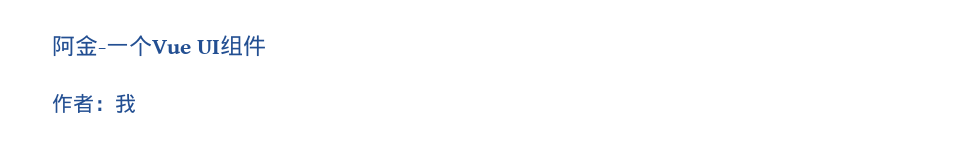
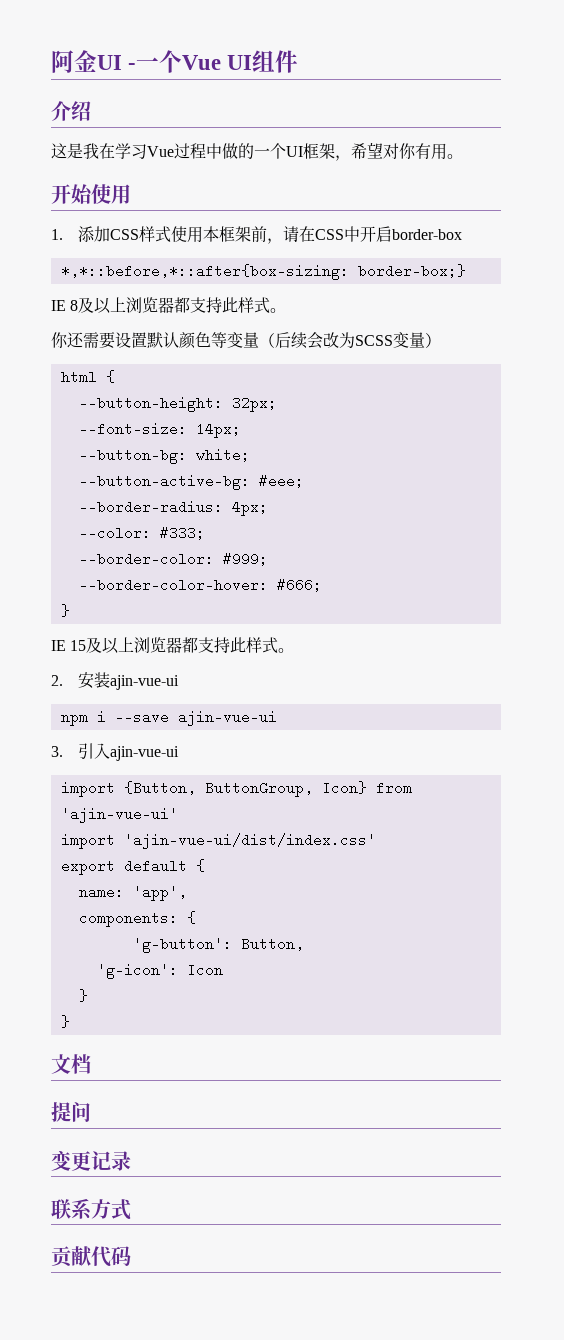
- 阿金-一个Vue UI组件
+ 阿金UI -一个Vue UI组件
- 作者：我
+ 介绍
+ 这是我在学习Vue过程中做的一个UI框架，希望对你有用。
+ 开始使用
+ 1.添加CSS样式使用本框架前，请在CSS中开启border-box
+ *,*::before,*::after{box-sizing: border-box;}
+ IE 8及以上浏览器都支持此样式。
+ 你还需要设置默认颜色等变量（后续会改为SCSS变量）
+ html {
+ --button-height: 32px;
+ --font-size: 14px;
+ --button-bg: white;
+ --button-active-bg: #eee;
+ --border-radius: 4px;
+ --color: #333;
+ --border-color: #999;
+ --border-color-hover: #666;
+ }
+ IE 15及以上浏览器都支持此样式。
+ 2.安装ajin-vue-ui
+ npm i --save ajin-vue-ui
+ 3.引入ajin-vue-ui
+ import {Button, ButtonGroup, Icon} from 'ajin-vue-ui'
+ import 'ajin-vue-ui/dist/index.css'
+ export default {
+ name: 'app',
+ components: {
+ 'g-button': Button,
+ 'g-icon': Icon
+ }
+ }
+ 文档
+ 提问
+ 变更记录
+ 联系方式
+ 贡献代码

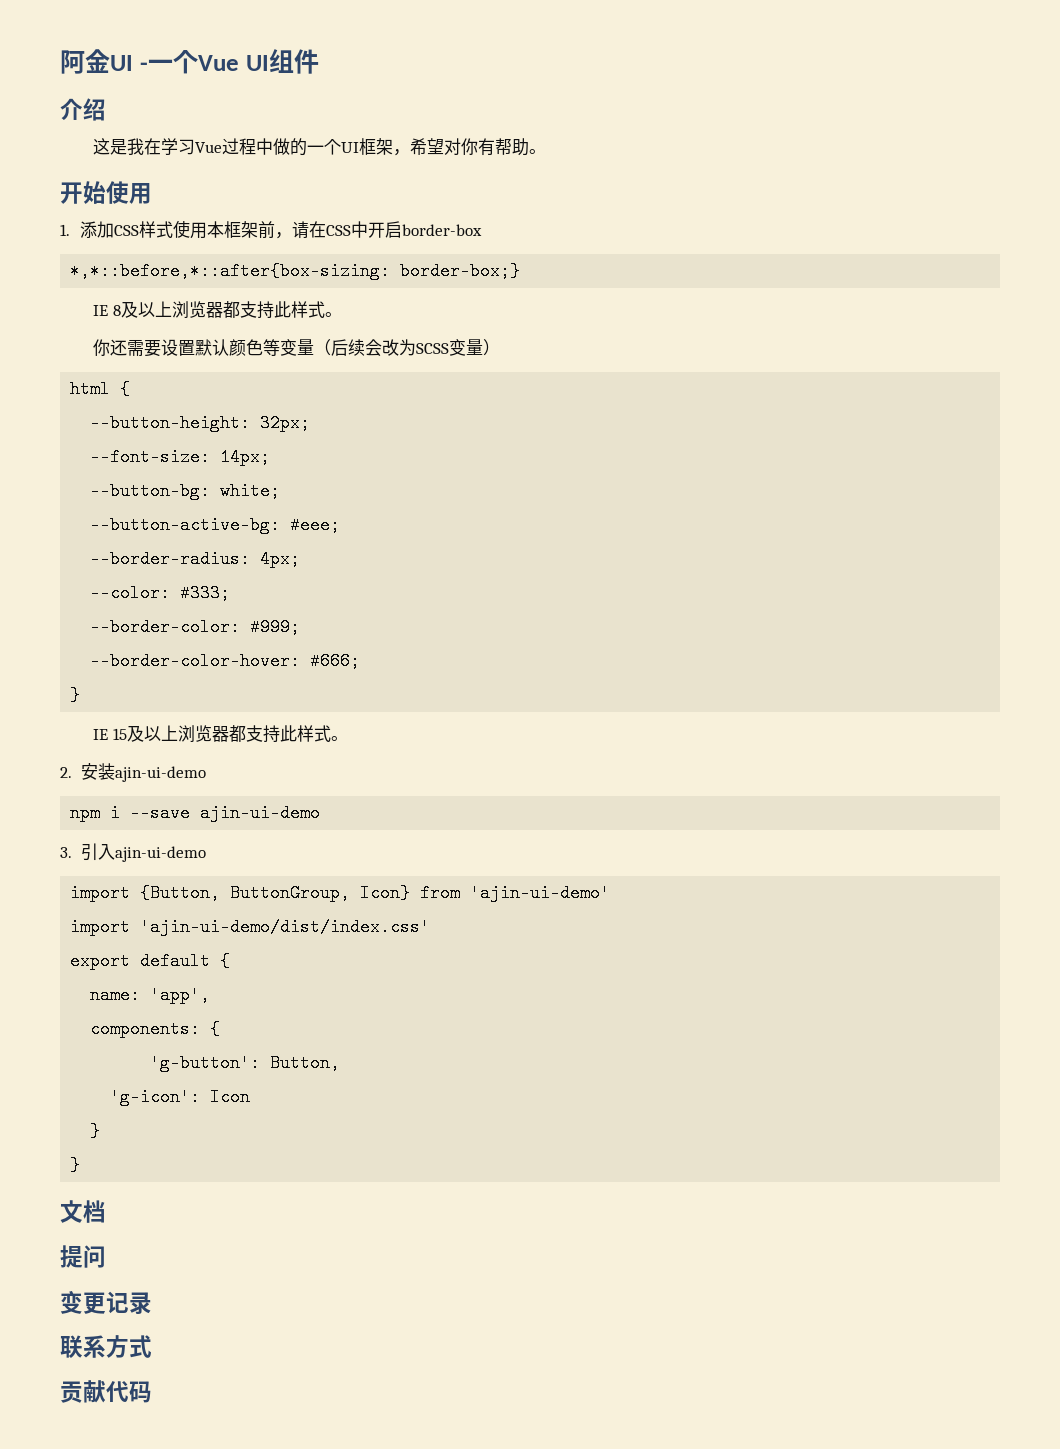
- 这是我在学习Vue过程中做的一个UI框架，希望对你有用。
+ 这是我在学习Vue过程中做的一个UI框架，希望对你有帮助。
- 2.安装ajin-vue-ui
+ 2.安装ajin-ui-demo
- npm i --save ajin-vue-ui
+ npm i --save ajin-ui-demo
- 3.引入ajin-vue-ui
+ 3.引入ajin-ui-demo
- import {Button, ButtonGroup, Icon} from 'ajin-vue-ui'
- import 'ajin-vue-ui/dist/index.css'
+ import {Button, ButtonGroup, Icon} from 'ajin-ui-demo'
+ import 'ajin-ui-demo/dist/index.css'

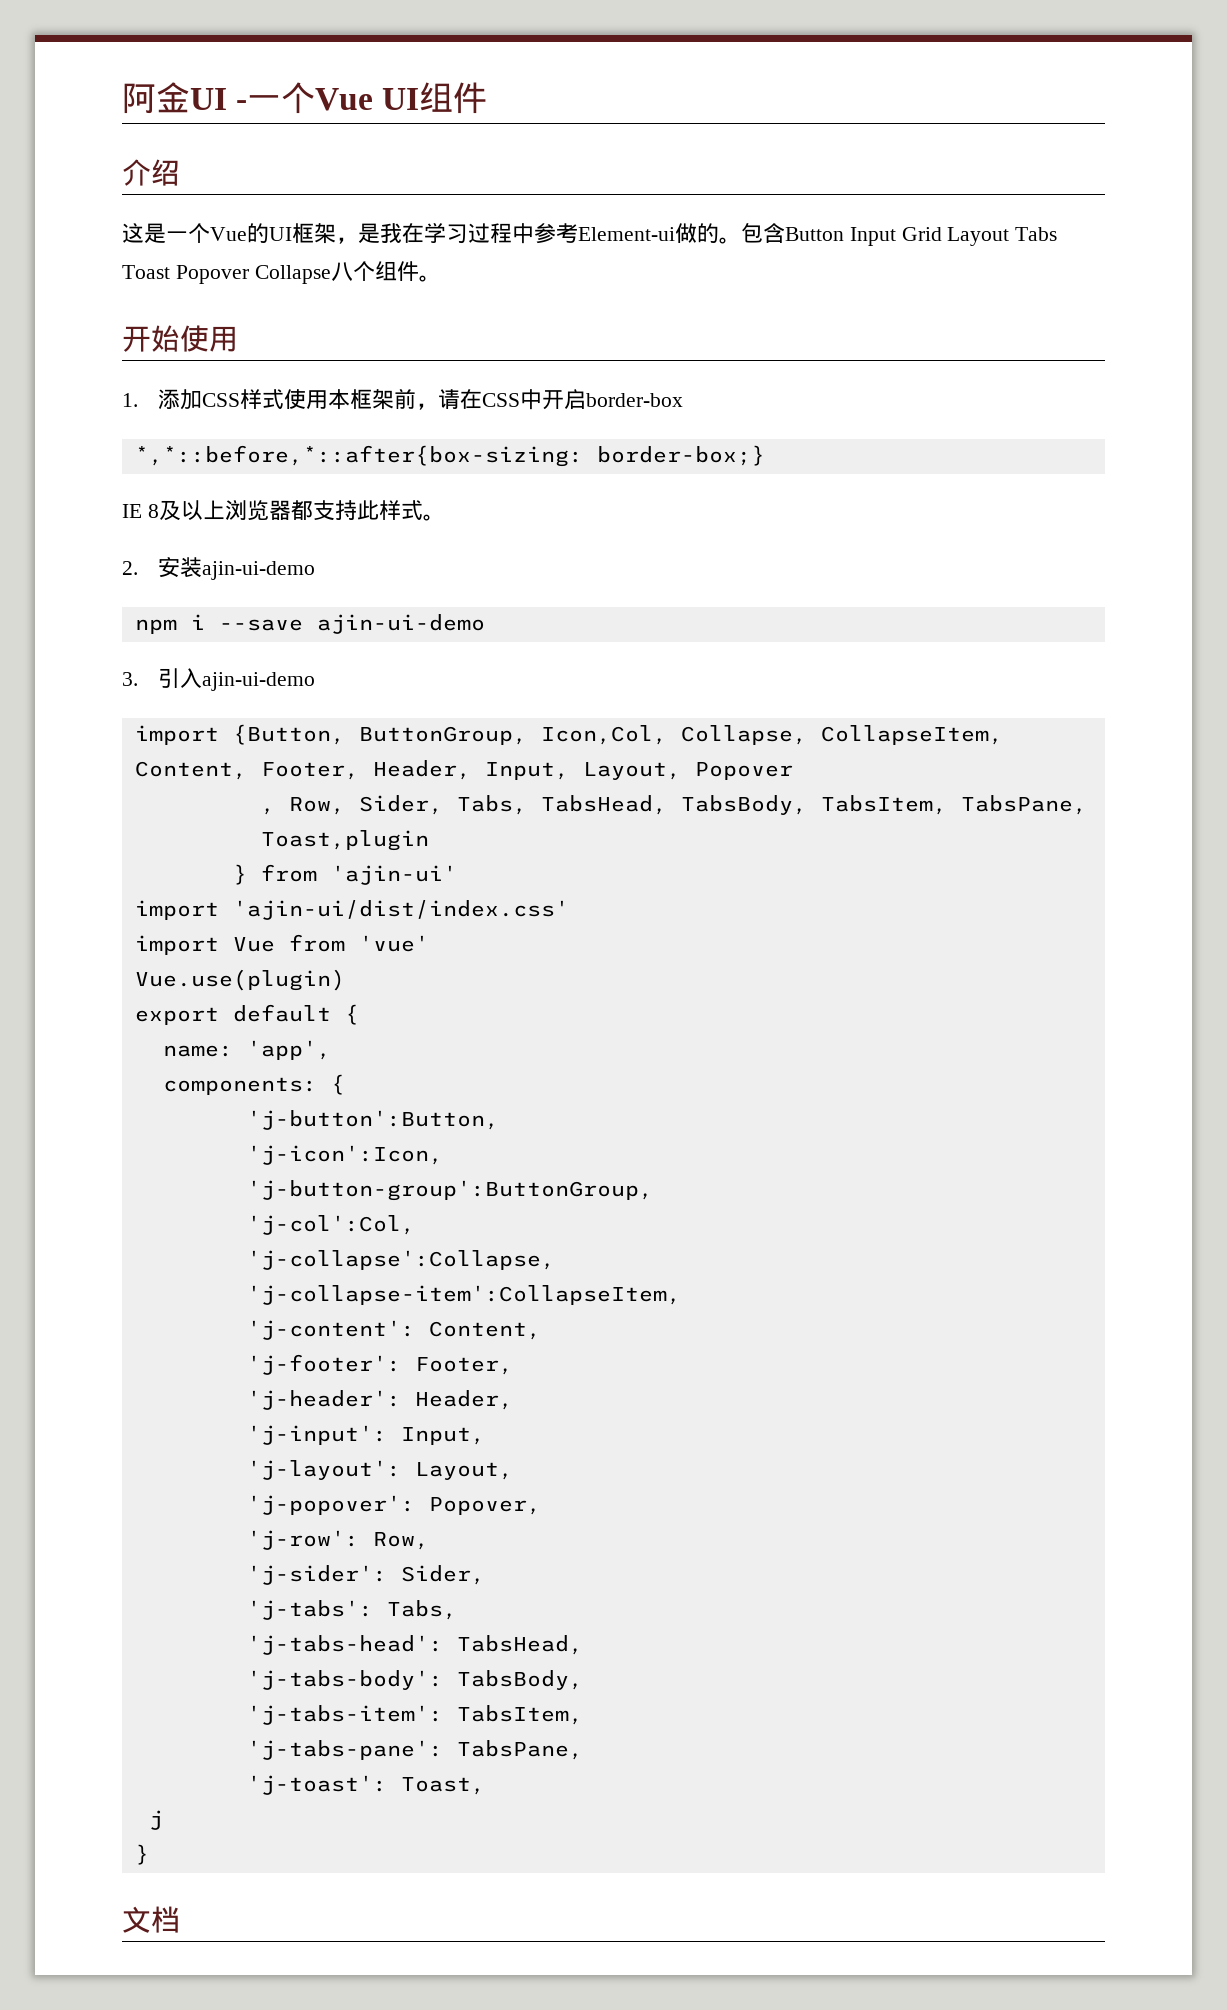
- 这是我在学习Vue过程中做的一个UI框架，希望对你有帮助。
+ 这是一个Vue的UI框架，是我在学习过程中参考Element-ui做的。包含Button Input Grid Layout Tabs Toast Popover Collapse八个组件。
- 你还需要设置默认颜色等变量（后续会改为SCSS变量）
- html {
- --button-height: 32px;
- --font-size: 14px;
- --button-bg: white;
- --button-active-bg: #eee;
- --border-radius: 4px;
- --color: #333;
- --border-color: #999;
- --border-color-hover: #666;
- }
- IE 15及以上浏览器都支持此样式。
- import {Button, ButtonGroup, Icon} from 'ajin-ui-demo'
- import 'ajin-ui-demo/dist/index.css'
+ import {Button, ButtonGroup, Icon,Col, Collapse, CollapseItem, Content, Footer, Header, Input, Layout, Popover
+ , Row, Sider, Tabs, TabsHead, TabsBody, TabsItem, TabsPane, Toast,plugin
+ } from 'ajin-ui'
+ import 'ajin-ui/dist/index.css'
+ import Vue from 'vue'
+ Vue.use(plugin)
- 'g-button': Button,
- 'g-icon': Icon
- }
+ 'j-button':Button,
+ 'j-icon':Icon,
+ 'j-button-group':ButtonGroup,
+ 'j-col':Col,
+ 'j-collapse':Collapse,
+ 'j-collapse-item':CollapseItem,
+ 'j-content': Content,
+ 'j-footer': Footer,
+ 'j-header': Header,
+ 'j-input': Input,
+ 'j-layout': Layout,
+ 'j-popover': Popover,
+ 'j-row': Row,
+ 'j-sider': Sider,
+ 'j-tabs': Tabs,
+ 'j-tabs-head': TabsHead,
+ 'j-tabs-body': TabsBody,
+ 'j-tabs-item': TabsItem,
+ 'j-tabs-pane': TabsPane,
+ 'j-toast': Toast,
+ j
  }
  文档
- 提问
- 变更记录
- 联系方式
- 贡献代码

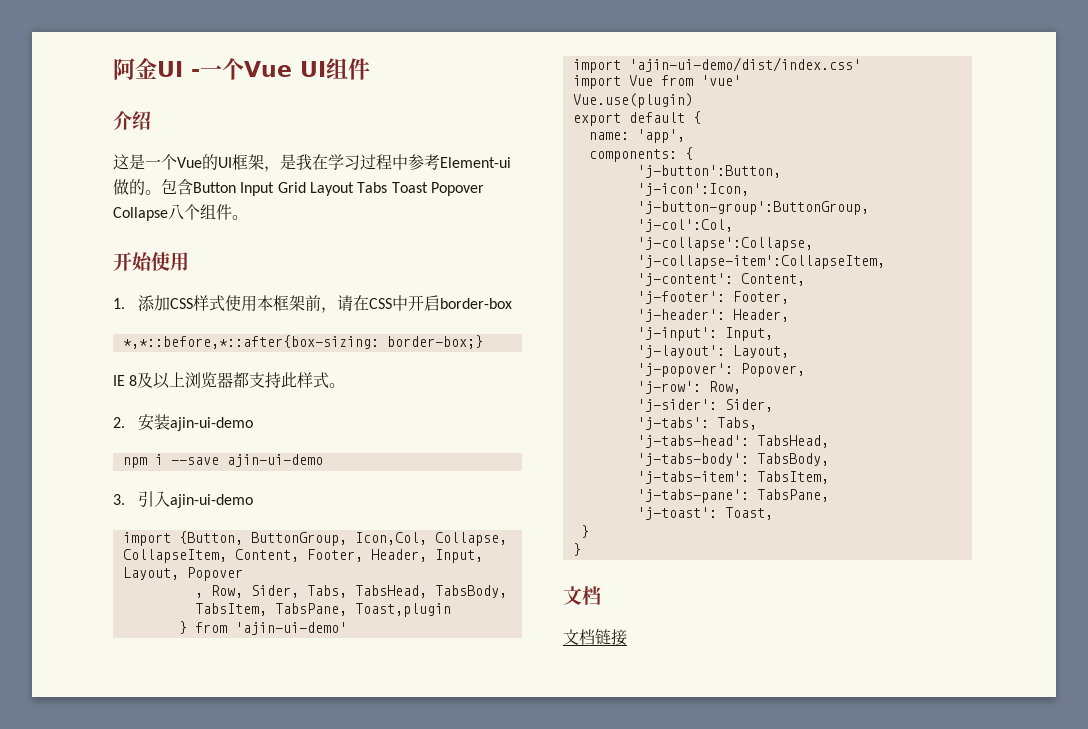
- } from 'ajin-ui'
- import 'ajin-ui/dist/index.css'
+ } from 'ajin-ui-demo'
+ import 'ajin-ui-demo/dist/index.css'
  'j-toast': Toast,
- j
+ }
+ 文档链接

